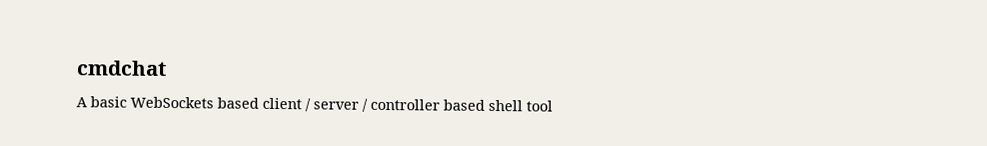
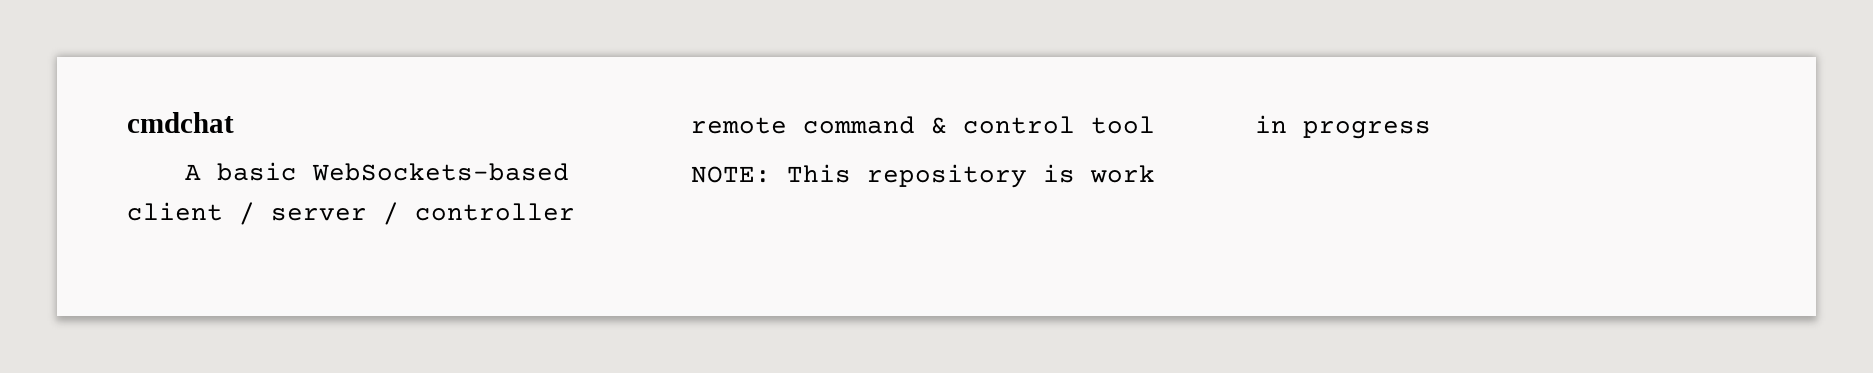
- A basic WebSockets based client / server / controller based shell tool
+ A basic WebSockets-based client / server / controller remote command & control tool
+ NOTE: This repository is work in progress

